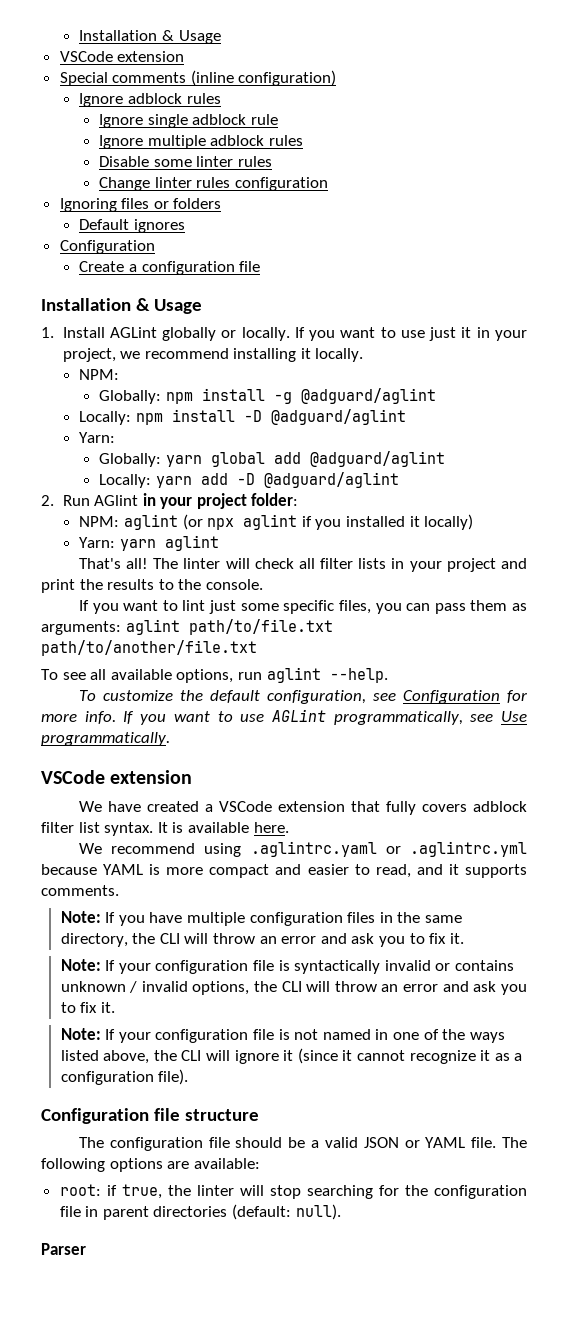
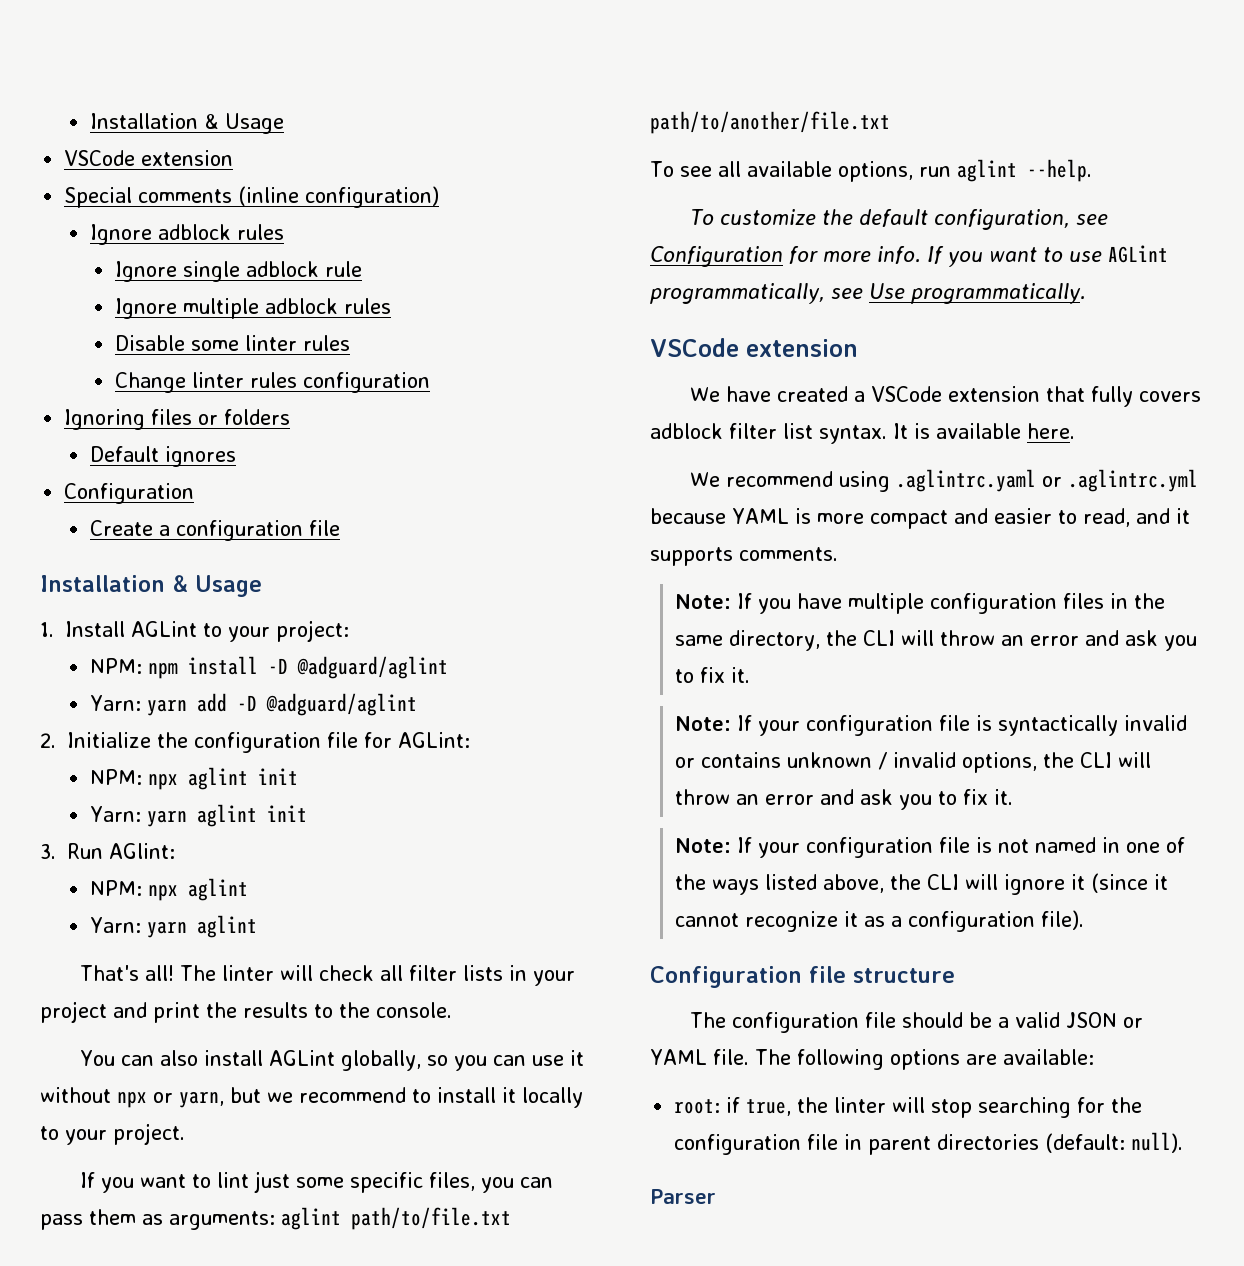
- 1. Install AGLint globally or locally. If you want to use just it in your project, we recommend installing it locally.
- NPM:
- Globally: npm install -g @adguard/aglint
- Locally: npm install -D @adguard/aglint
- Yarn:
- Globally: yarn global add @adguard/aglint
- Locally: yarn add -D @adguard/aglint
+ 1. Install AGLint to your project:
+ NPM: npm install -D @adguard/aglint
+ Yarn: yarn add -D @adguard/aglint
- 2. Run AGlint in your project folder:
- NPM: aglint (or npx aglint if you installed it locally)
+ 2. Initialize the configuration file for AGLint:
+ NPM: npx aglint init
+ Yarn: yarn aglint init
+ 3. Run AGlint:
+ NPM: npx aglint
+ You can also install AGLint globally, so you can use it without npx or yarn, but we recommend to install it locally to your project.

